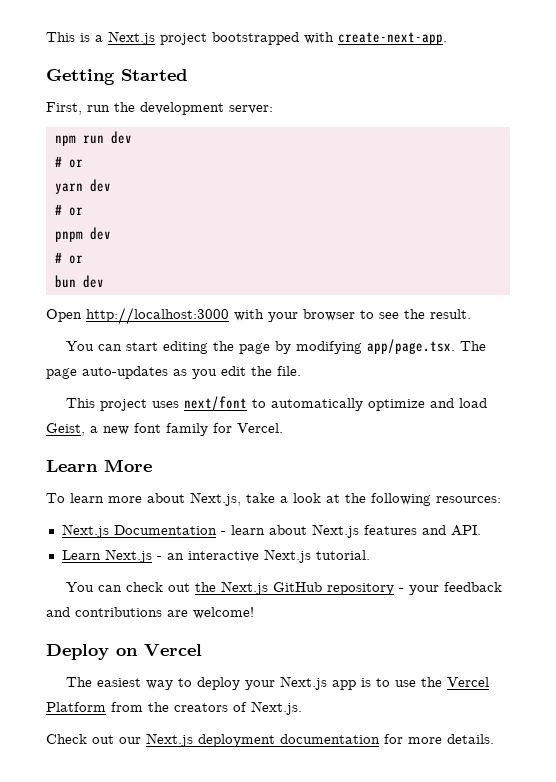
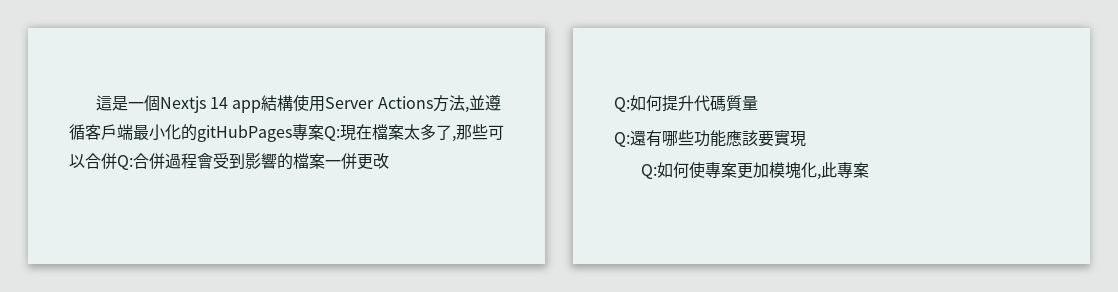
- This is a Next.js project bootstrapped with create-next-app.
- Getting Started
- First, run the development server:
- npm run dev
- # or
- yarn dev
- # or
- pnpm dev
- # or
- bun dev
- Open http://localhost:3000 with your browser to see the result.
- You can start editing the page by modifying app/page.tsx. The page auto-updates as you edit the file.
- This project uses next/font to automatically optimize and load Geist, a new font family for Vercel.
- Learn More
- To learn more about Next.js, take a look at the following resources:
- Next.js Documentation - learn about Next.js features and API.
- Learn Next.js - an interactive Next.js tutorial.
- You can check out the Next.js GitHub repository - your feedback and contributions are welcome!
- Deploy on Vercel
- The easiest way to deploy your Next.js app is to use the Vercel Platform from the creators of Next.js.
- Check out our Next.js deployment documentation for more details.
+ 這是一個Nextjs 14 app結構使用Server Actions方法,並遵循客戶端最小化的gitHubPages專案Q:現在檔案太多了,那些可以合併Q:合併過程會受到影響的檔案一併更改
+ Q:如何提升代碼質量
+ Q:還有哪些功能應該要實現
+ Q:如何使專案更加模塊化,此專案

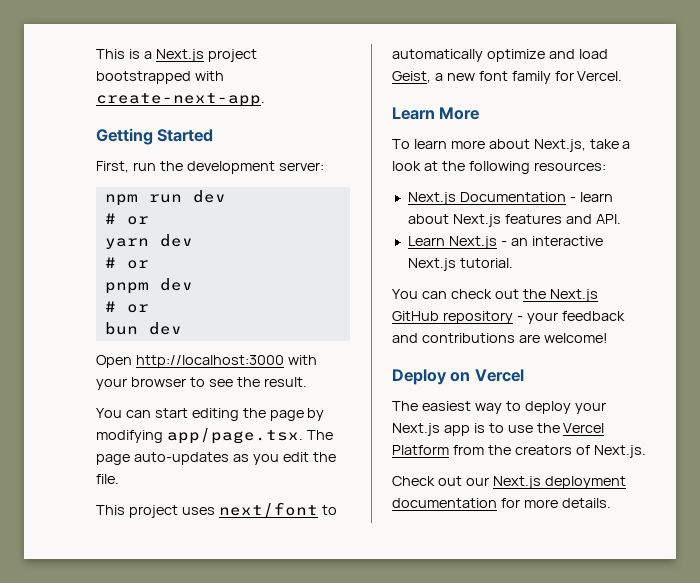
- 這是一個Nextjs 14 app結構使用Server Actions方法,並遵循客戶端最小化的gitHubPages專案Q:現在檔案太多了,那些可以合併Q:合併過程會受到影響的檔案一併更改
- Q:如何提升代碼質量
- Q:還有哪些功能應該要實現
- Q:如何使專案更加模塊化,此專案
+ This is a Next.js project bootstrapped with create-next-app.
+ Getting Started
+ First, run the development server:
+ npm run dev
+ # or
+ yarn dev
+ # or
+ pnpm dev
+ # or
+ bun dev
+ Open http://localhost:3000 with your browser to see the result.
+ You can start editing the page by modifying app/page.tsx. The page auto-updates as you edit the file.
+ This project uses next/font to automatically optimize and load Geist, a new font family for Vercel.
+ Learn More
+ To learn more about Next.js, take a look at the following resources:
+ Next.js Documentation - learn about Next.js features and API.
+ Learn Next.js - an interactive Next.js tutorial.
+ You can check out the Next.js GitHub repository - your feedback and contributions are welcome!
+ Deploy on Vercel
+ The easiest way to deploy your Next.js app is to use the Vercel Platform from the creators of Next.js.
+ Check out our Next.js deployment documentation for more details.

